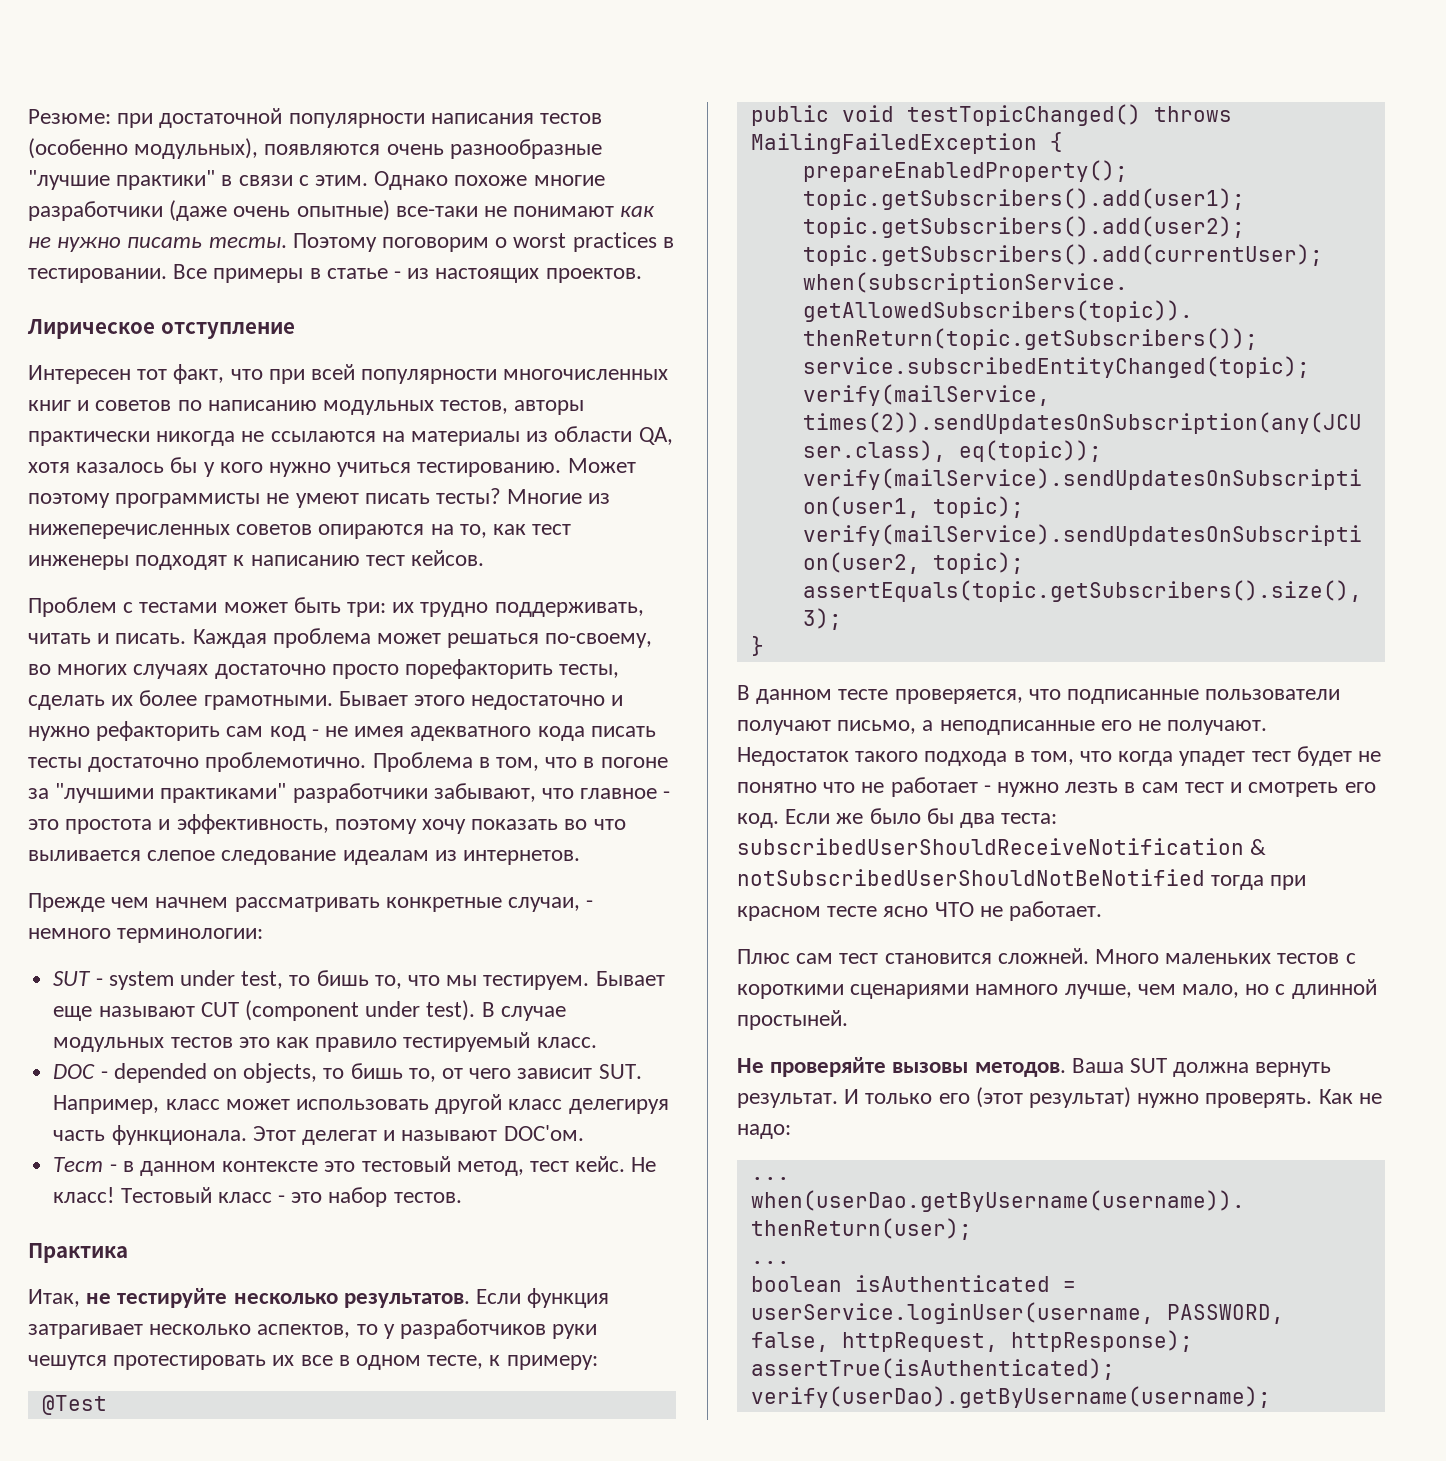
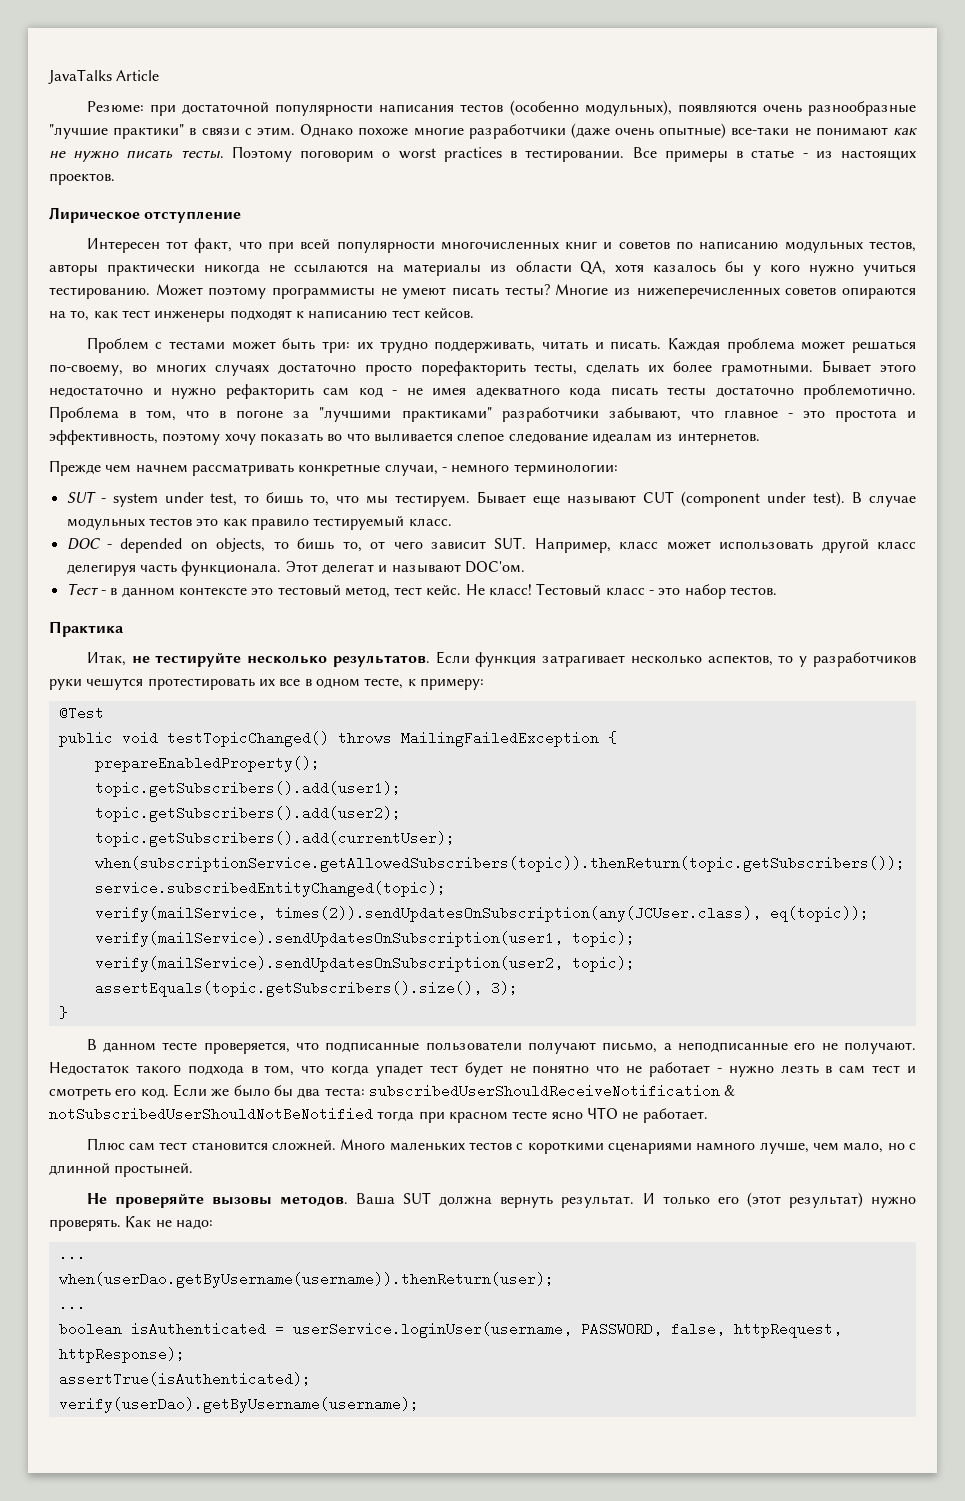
+ JavaTalks Article

